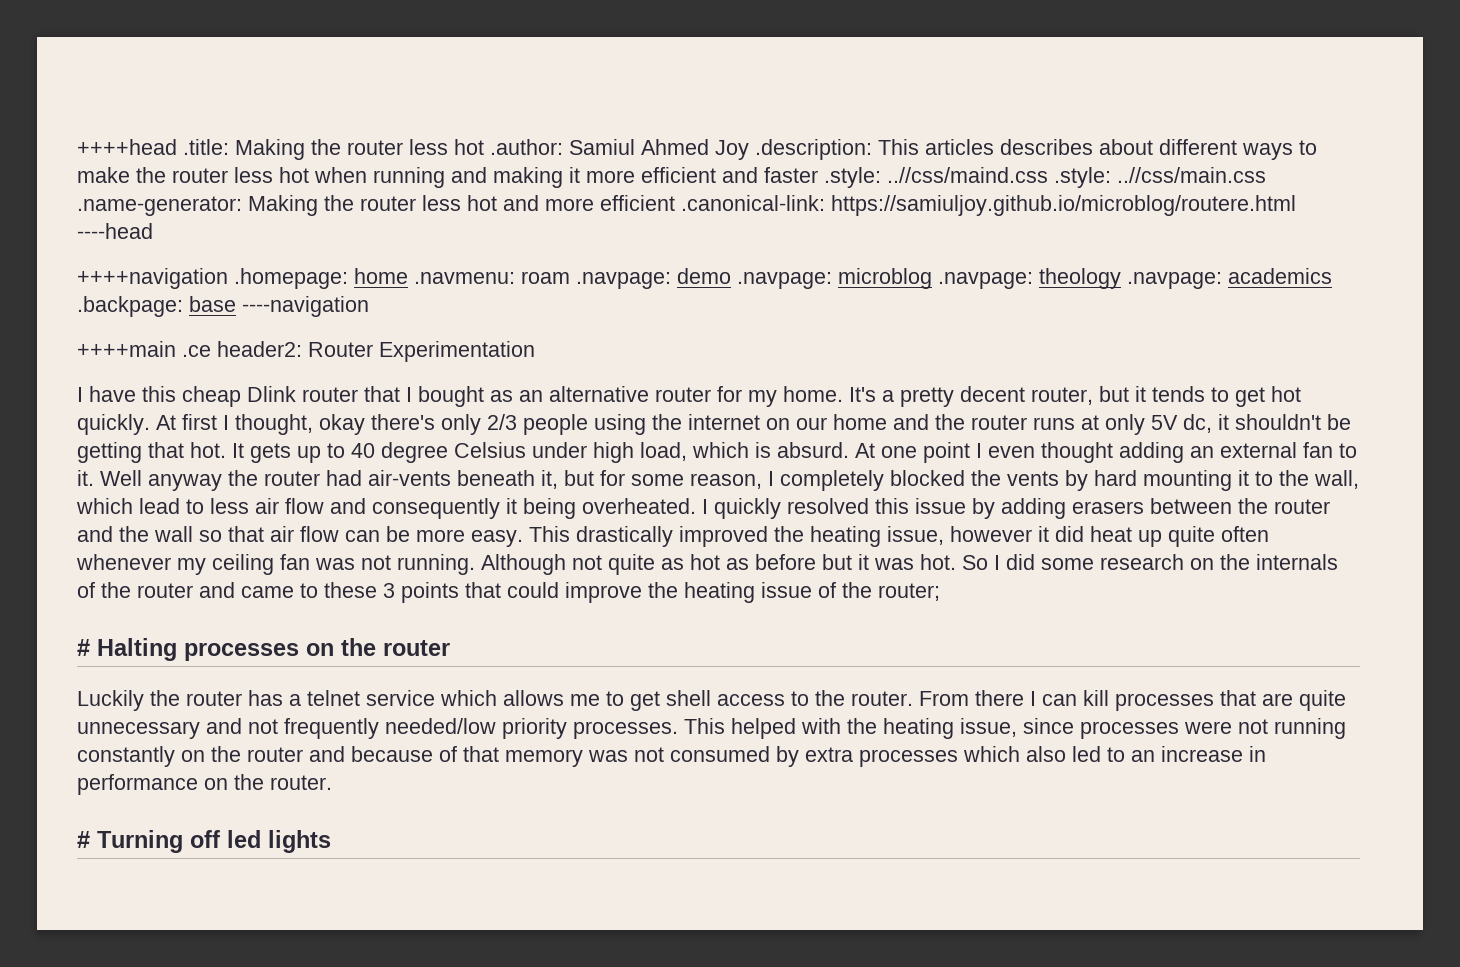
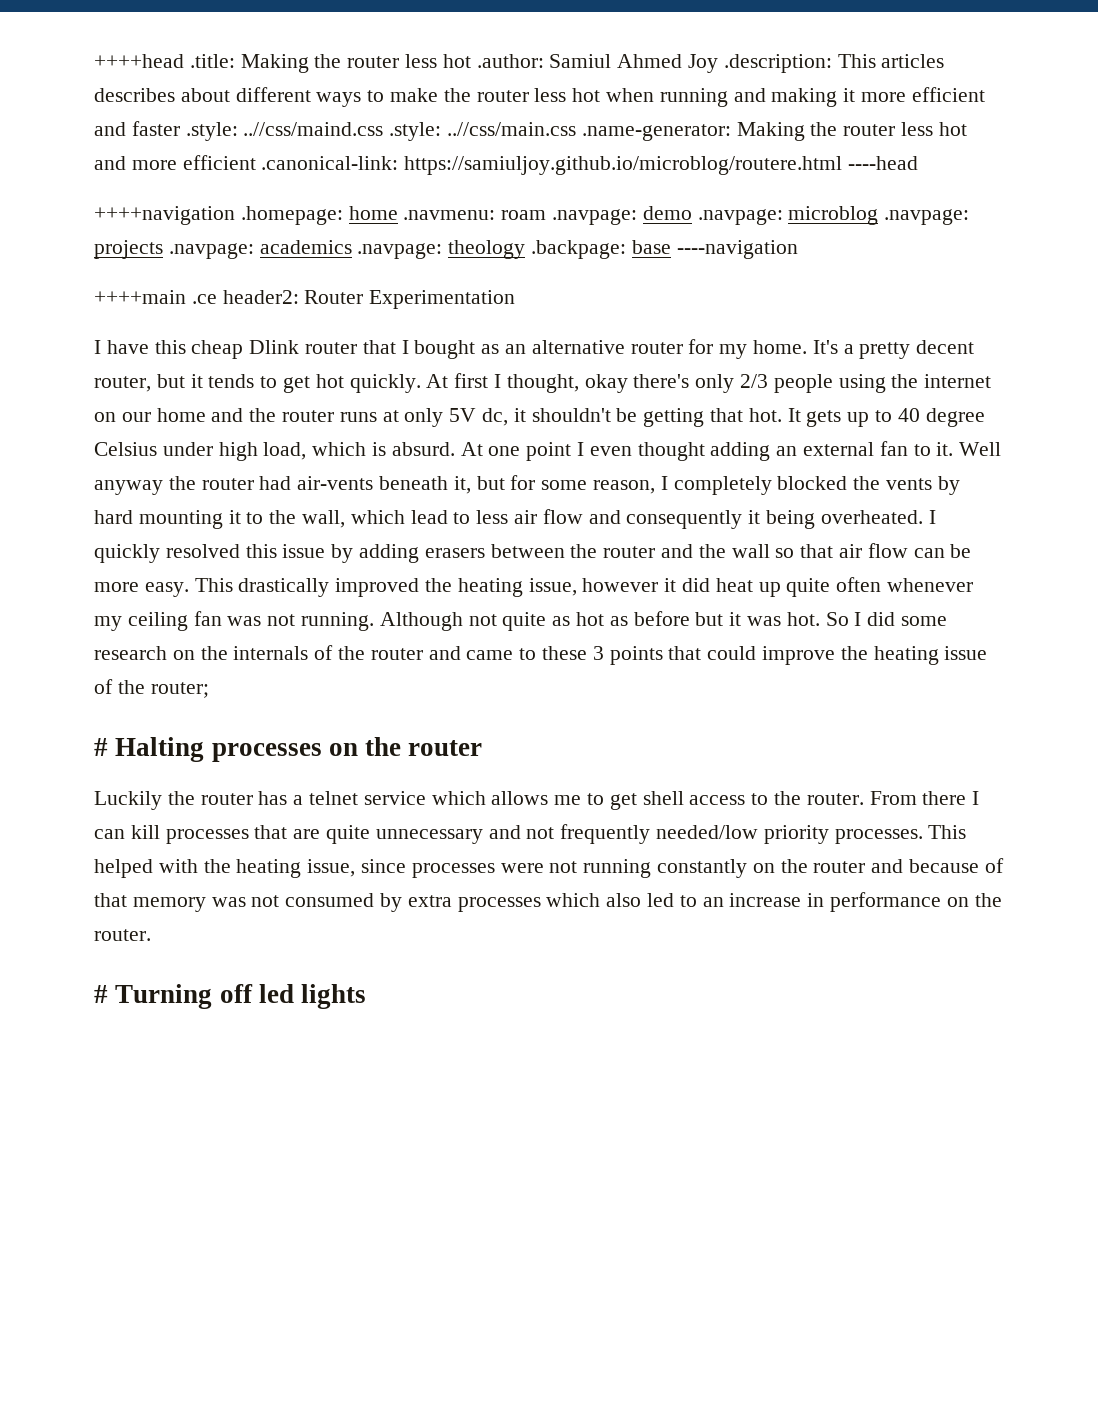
- ++++navigation .homepage: home .navmenu: roam .navpage: demo .navpage: microblog .navpage: theology .navpage: academics .backpage: base ----navigation
+ ++++navigation .homepage: home .navmenu: roam .navpage: demo .navpage: microblog .navpage: projects .navpage: academics .navpage: theology .backpage: base ----navigation

